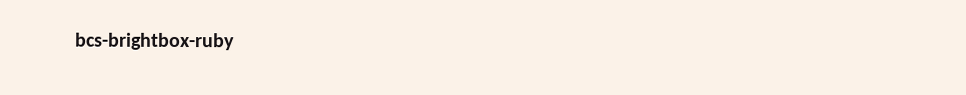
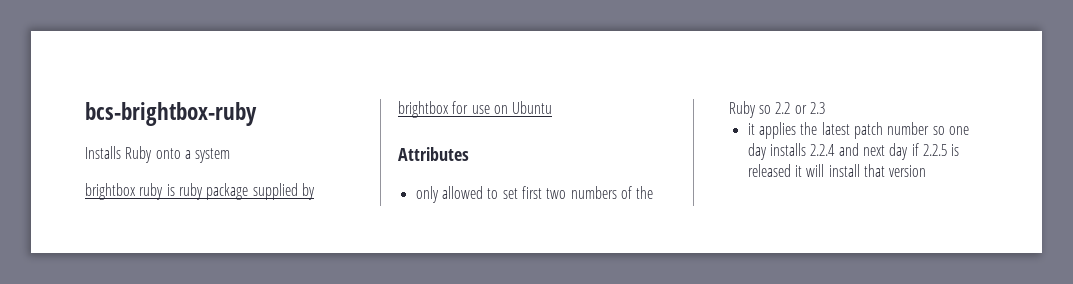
+ Installs Ruby onto a system
+ brightbox ruby is ruby package supplied by brightbox for use on Ubuntu
+ Attributes
+ only allowed to set first two numbers of the Ruby so 2.2 or 2.3
+ it applies the latest patch number so one day installs 2.2.4 and next day if 2.2.5 is released it will install that version

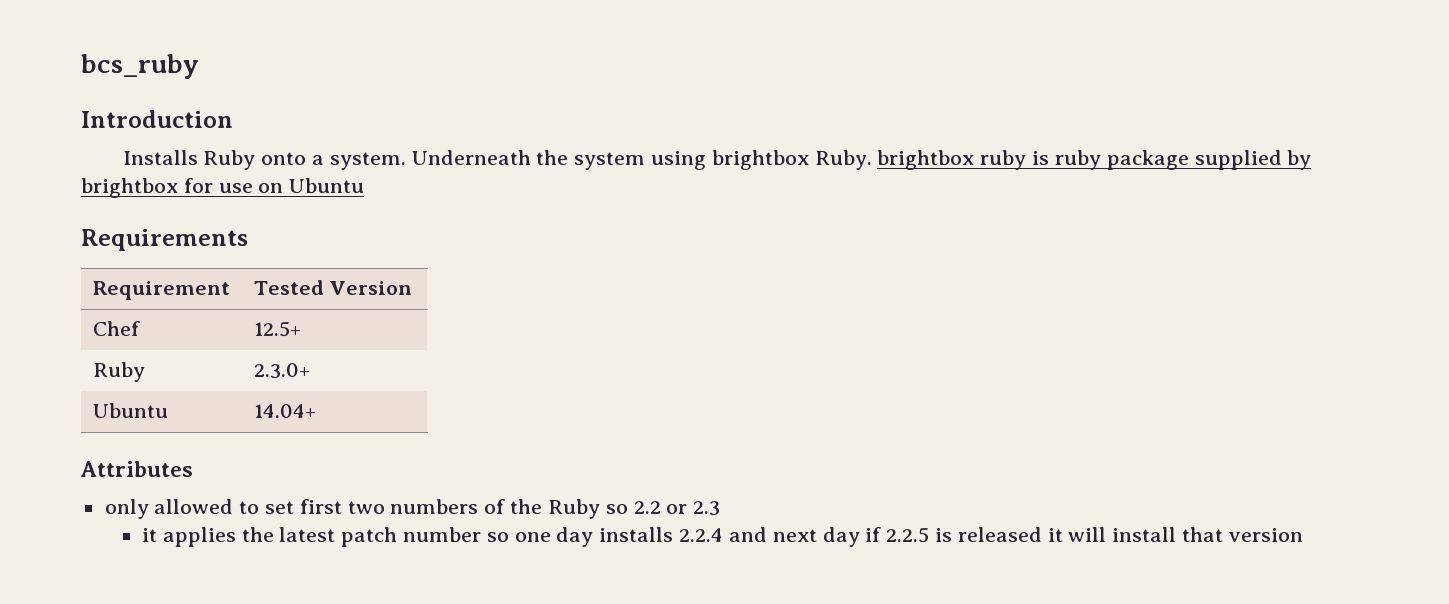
- bcs-brightbox-ruby
+ bcs_ruby
+ Introduction
- Installs Ruby onto a system
- brightbox ruby is ruby package supplied by brightbox for use on Ubuntu
+ Installs Ruby onto a system. Underneath the system using brightbox Ruby. brightbox ruby is ruby package supplied by brightbox for use on Ubuntu
+ Requirements
+ Requirement | Tested Version
+ Chef | 12.5+
+ Ruby | 2.3.0+
+ Ubuntu | 14.04+

